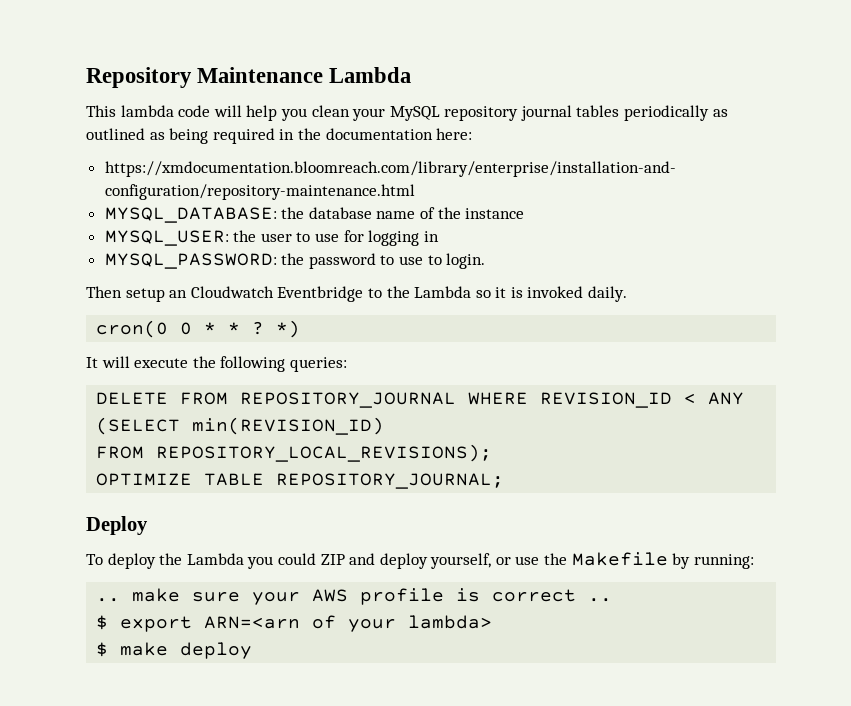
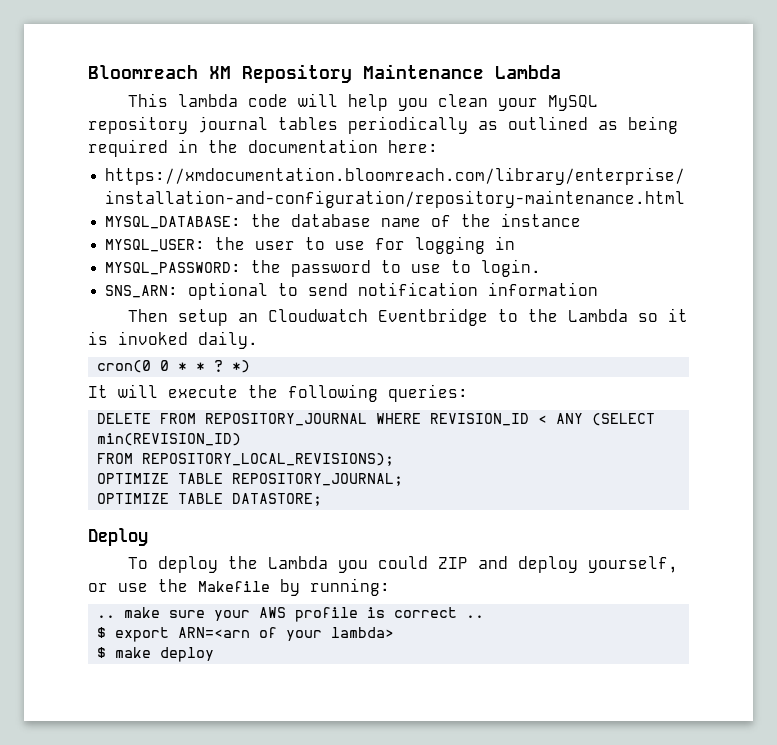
- Repository Maintenance Lambda
+ Bloomreach XM Repository Maintenance Lambda
+ SNS_ARN: optional to send notification information
+ OPTIMIZE TABLE DATASTORE;

